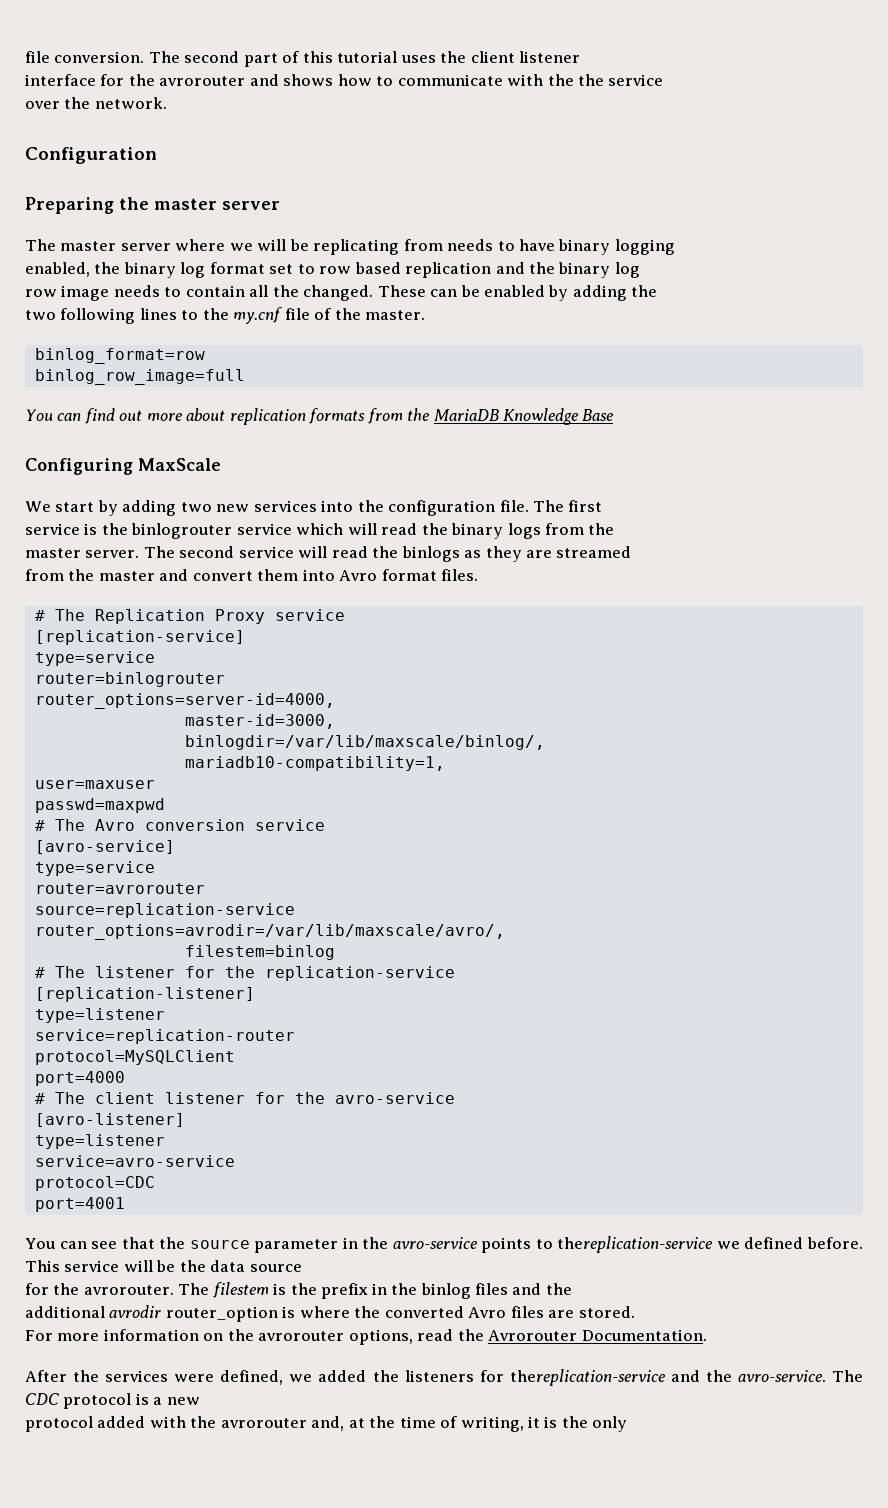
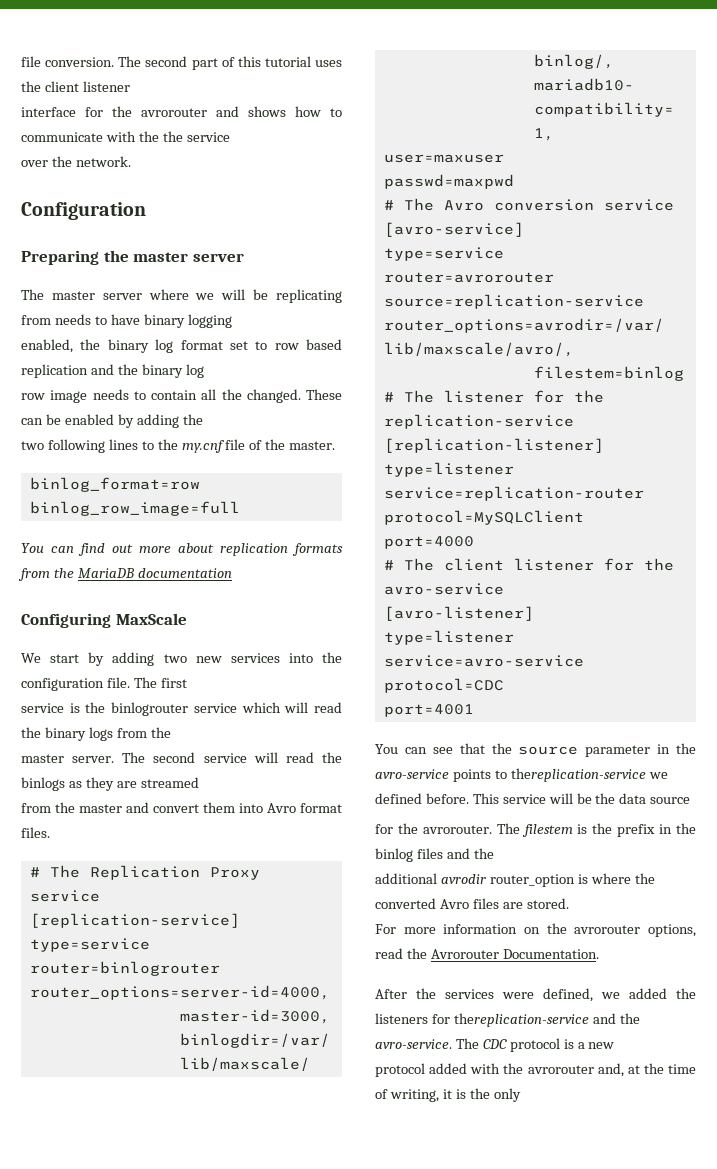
- You can find out more about replication formats from the MariaDB Knowledge Base
+ You can find out more about replication formats from the MariaDB documentation

